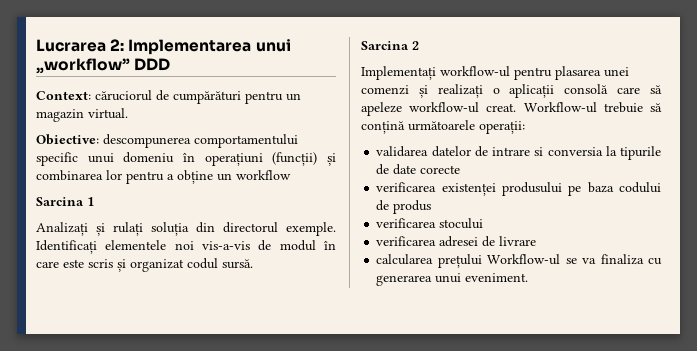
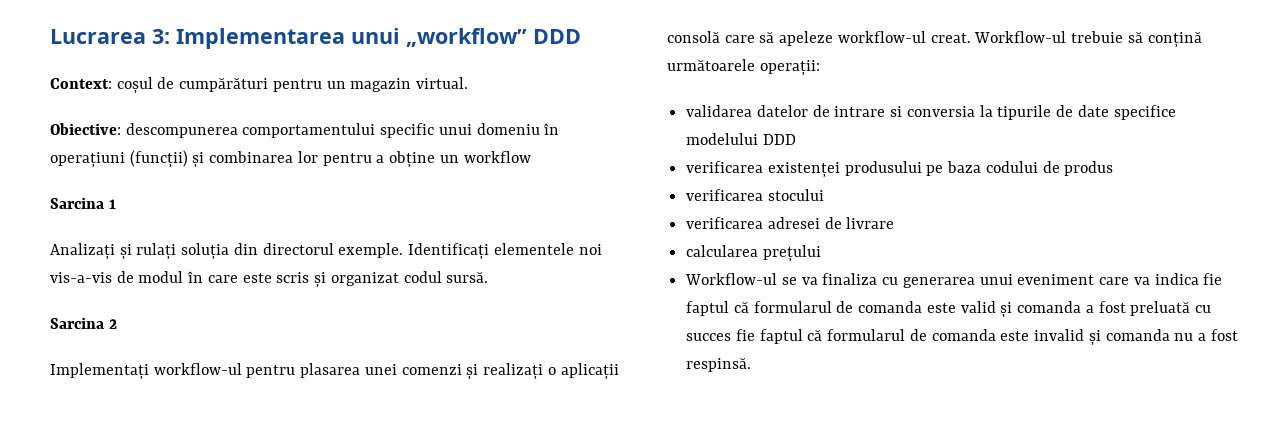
- Lucrarea 2: Implementarea unui „workflow” DDD
+ Lucrarea 3: Implementarea unui „workflow” DDD
- Context: căruciorul de cumpărături pentru un magazin virtual.
+ Context: coșul de cumpărături pentru un magazin virtual.
- validarea datelor de intrare si conversia la tipurile de date corecte
+ validarea datelor de intrare si conversia la tipurile de date specifice modelului DDD
- calcularea prețului Workflow-ul se va finaliza cu generarea unui eveniment.
+ calcularea prețului
+ Workflow-ul se va finaliza cu generarea unui eveniment care va indica fie faptul că formularul de comanda este valid și comanda a fost preluată cu succes fie faptul că formularul de comanda este invalid și comanda nu a fost respinsă.

